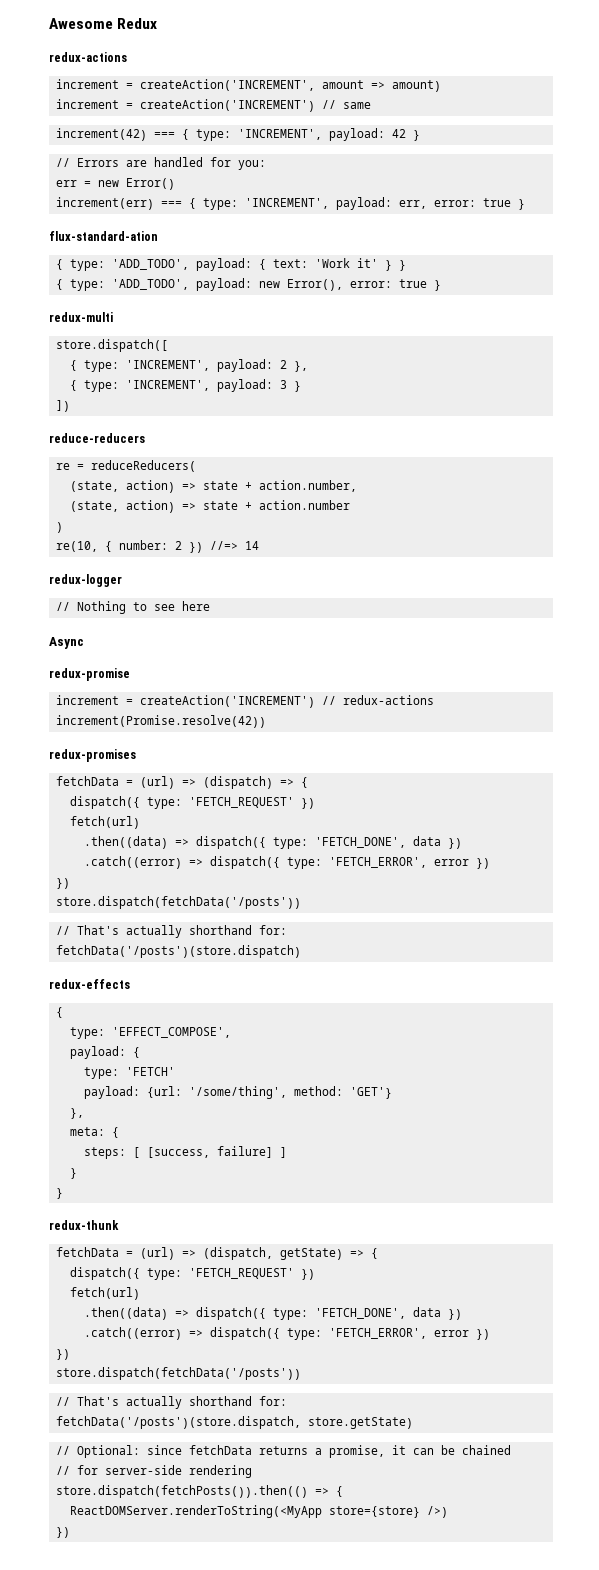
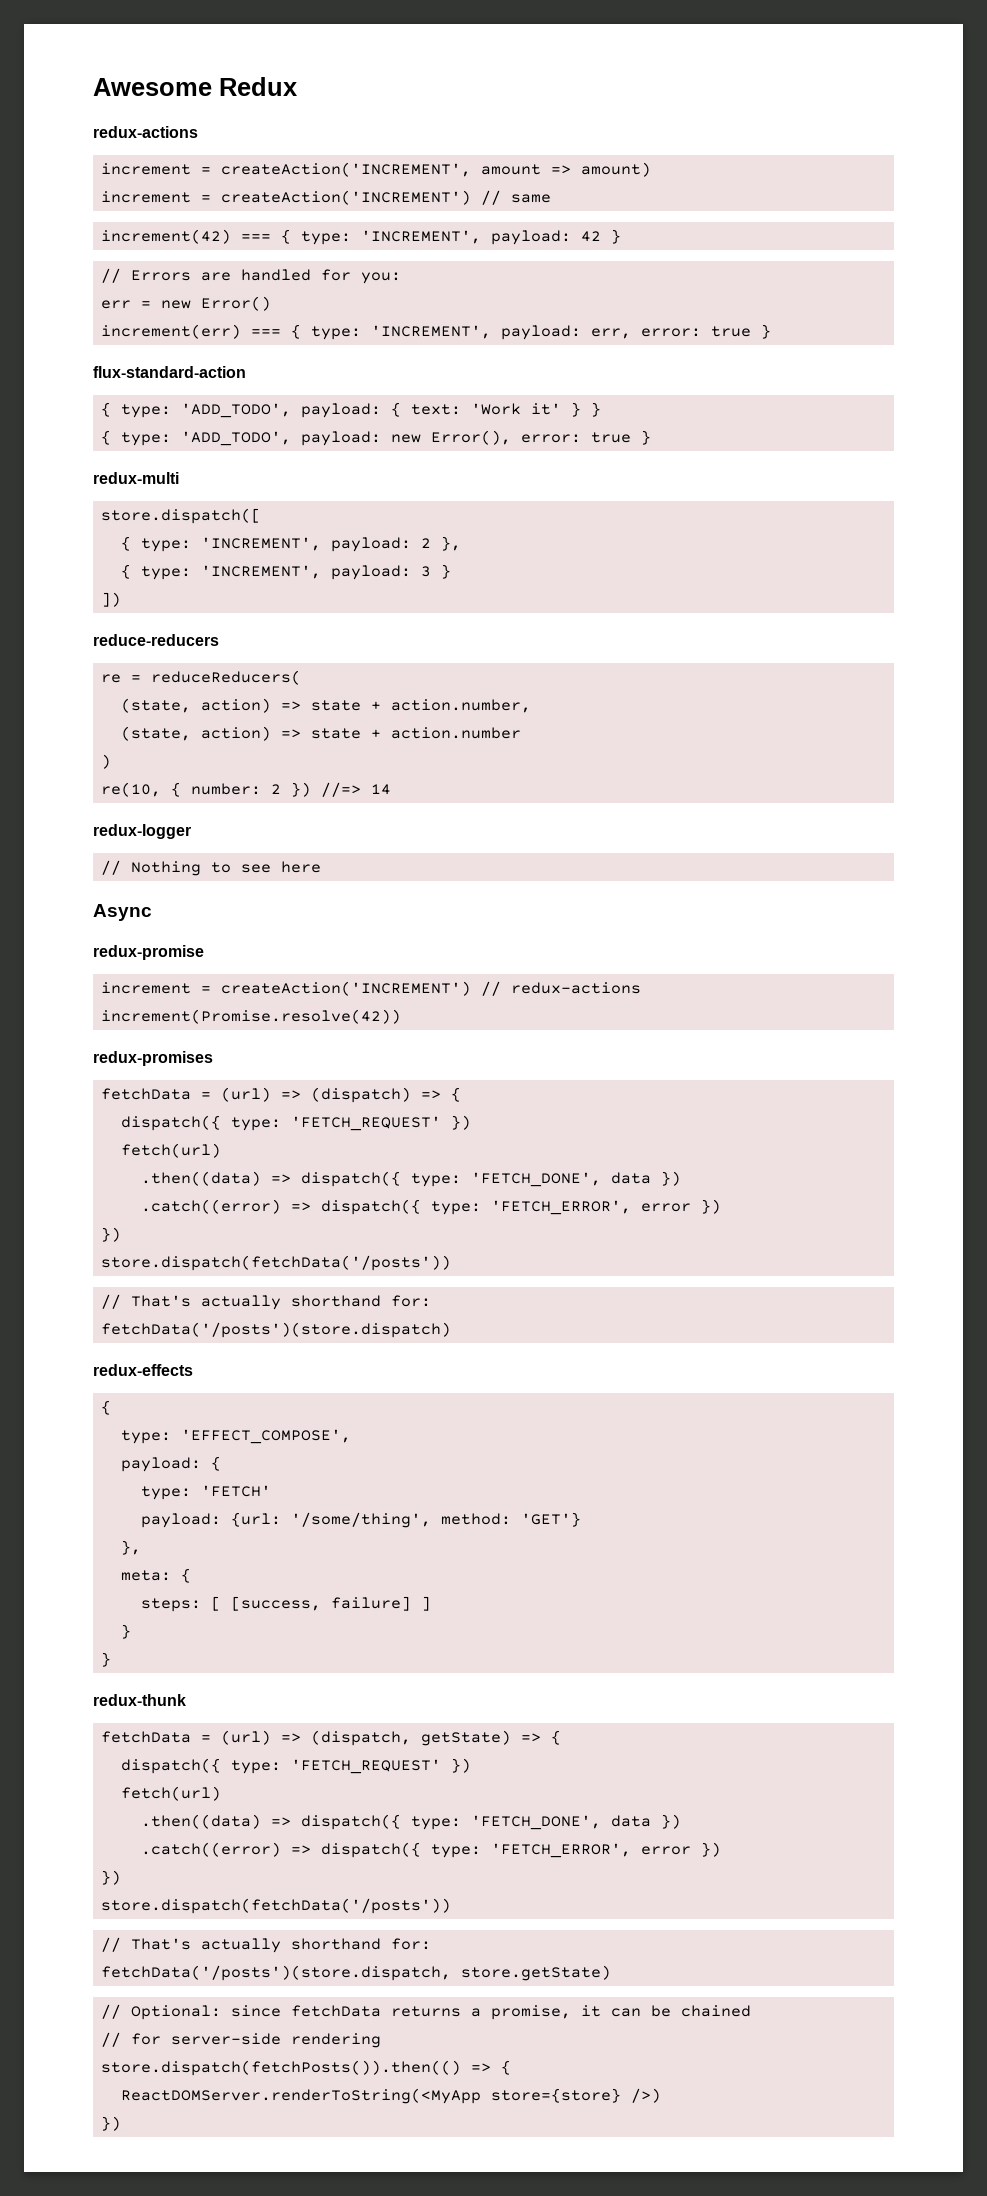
- flux-standard-ation
+ flux-standard-action

